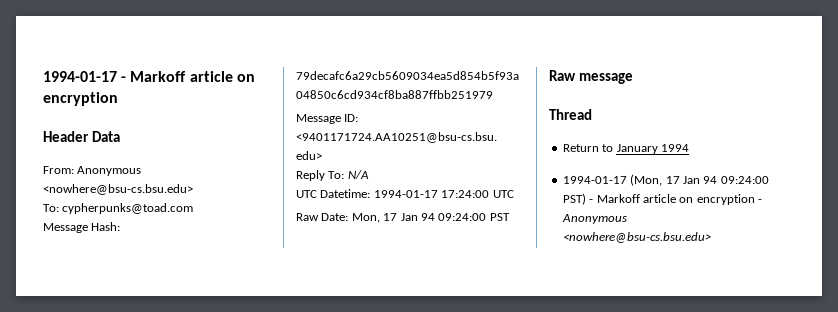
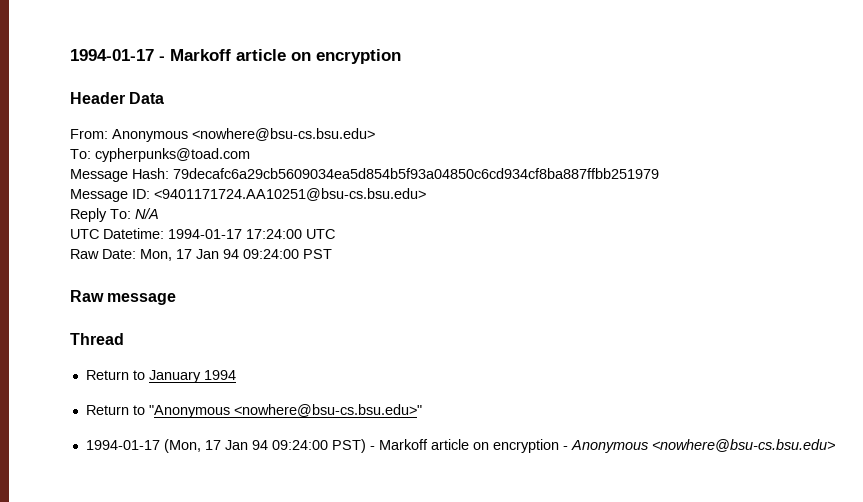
+ Return to "Anonymous <nowhere@bsu-cs.bsu.edu>"

